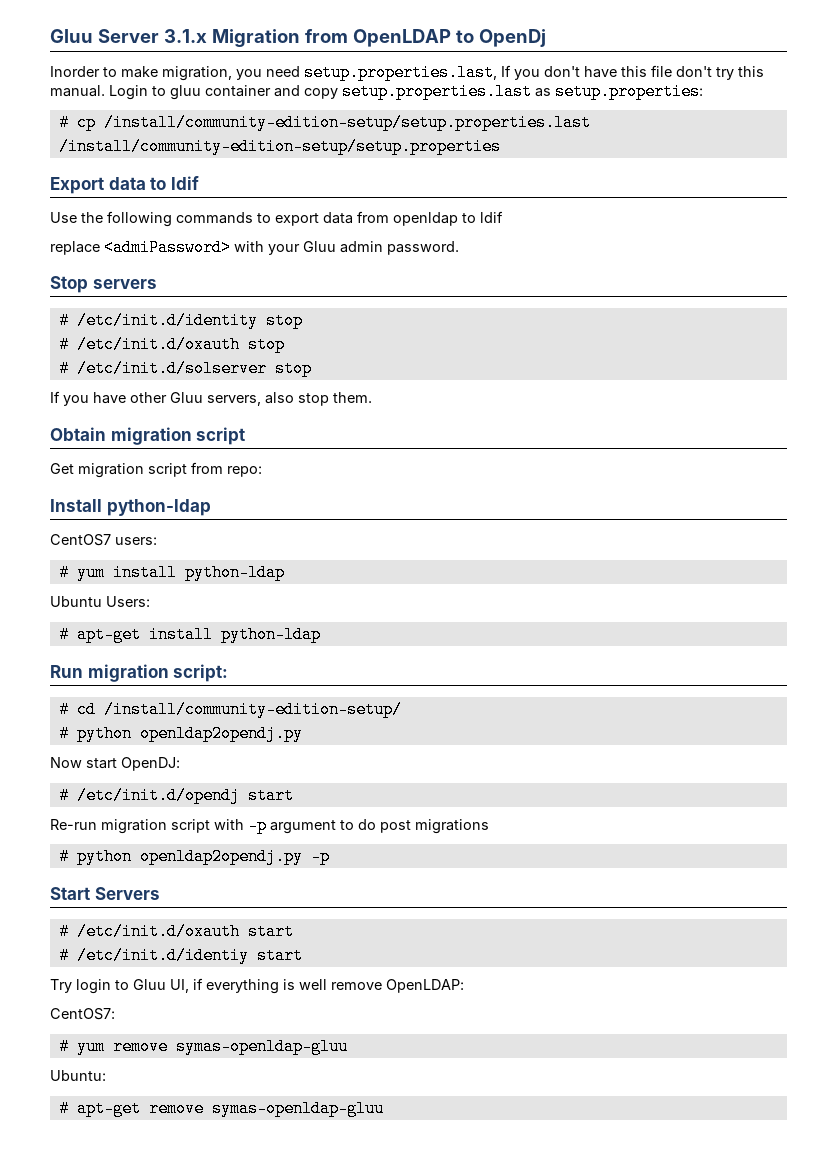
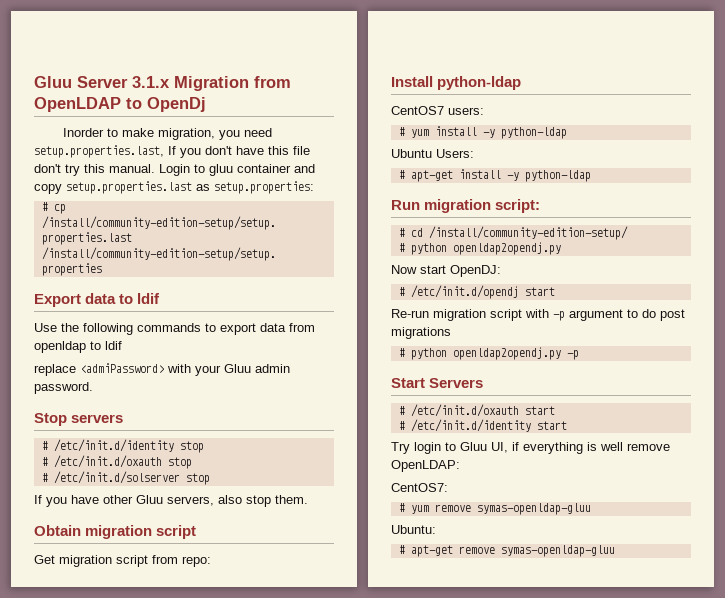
- # yum install python-ldap
+ # yum install -y python-ldap
- # apt-get install python-ldap
+ # apt-get install -y python-ldap
- # /etc/init.d/identiy start
+ # /etc/init.d/identity start

